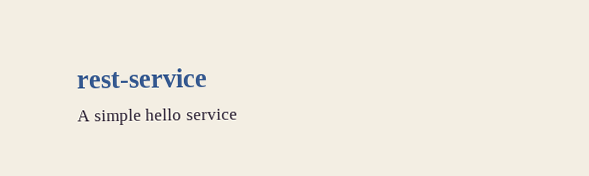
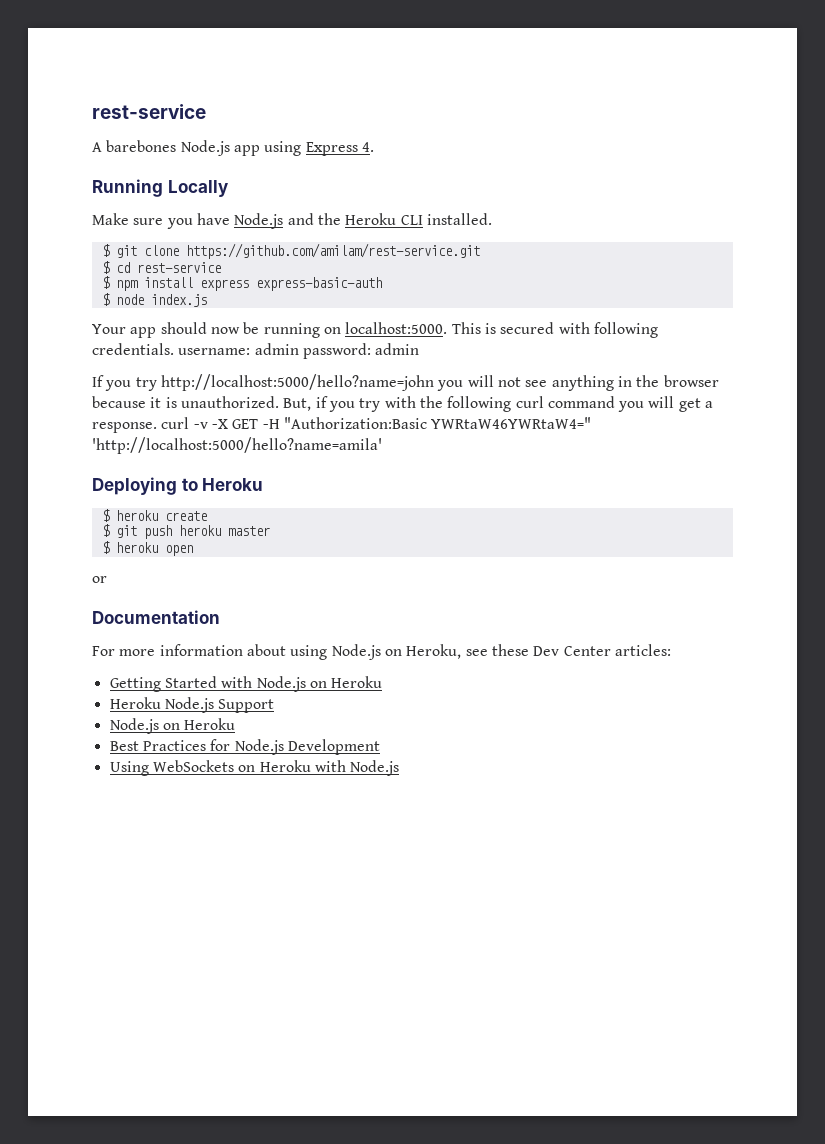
- A simple hello service
+ A barebones Node.js app using Express 4.
+ Running Locally
+ Make sure you have Node.js and the Heroku CLI installed.
+ $ git clone https://github.com/amilam/rest-service.git
+ $ cd rest-service
+ $ npm install express express-basic-auth
+ $ node index.js
+ Your app should now be running on localhost:5000. This is secured with following credentials. username: admin password: admin
+ If you try http://localhost:5000/hello?name=john you will not see anything in the browser because it is unauthorized. But, if you try with the following curl command you will get a response. curl -v -X GET -H "Authorization:Basic YWRtaW46YWRtaW4=" 'http://localhost:5000/hello?name=amila'
+ Deploying to Heroku
+ $ heroku create
+ $ git push heroku master
+ $ heroku open
+ or
+ Documentation
+ For more information about using Node.js on Heroku, see these Dev Center articles:
+ Getting Started with Node.js on Heroku
+ Heroku Node.js Support
+ Node.js on Heroku
+ Best Practices for Node.js Development
+ Using WebSockets on Heroku with Node.js

